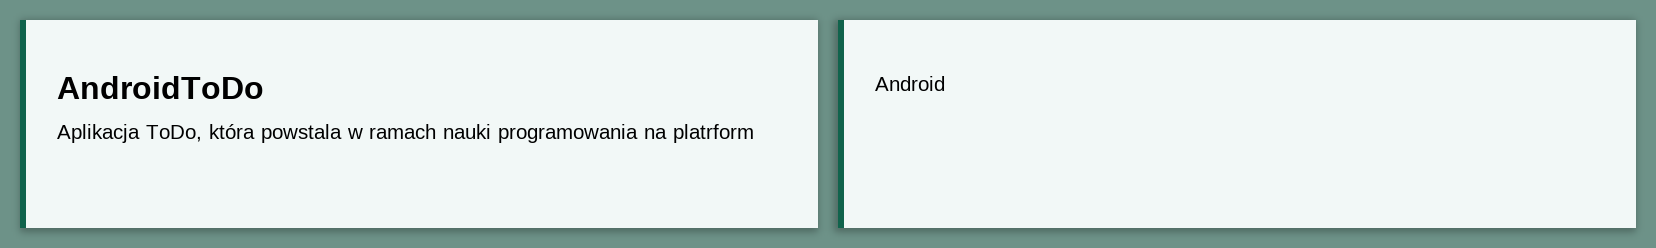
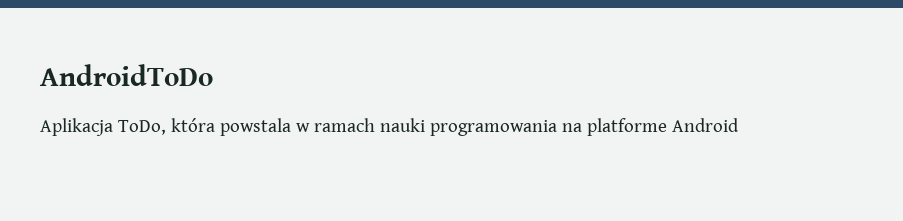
- Aplikacja ToDo, która powstala w ramach nauki programowania na platrform Android
+ Aplikacja ToDo, która powstala w ramach nauki programowania na platforme Android

